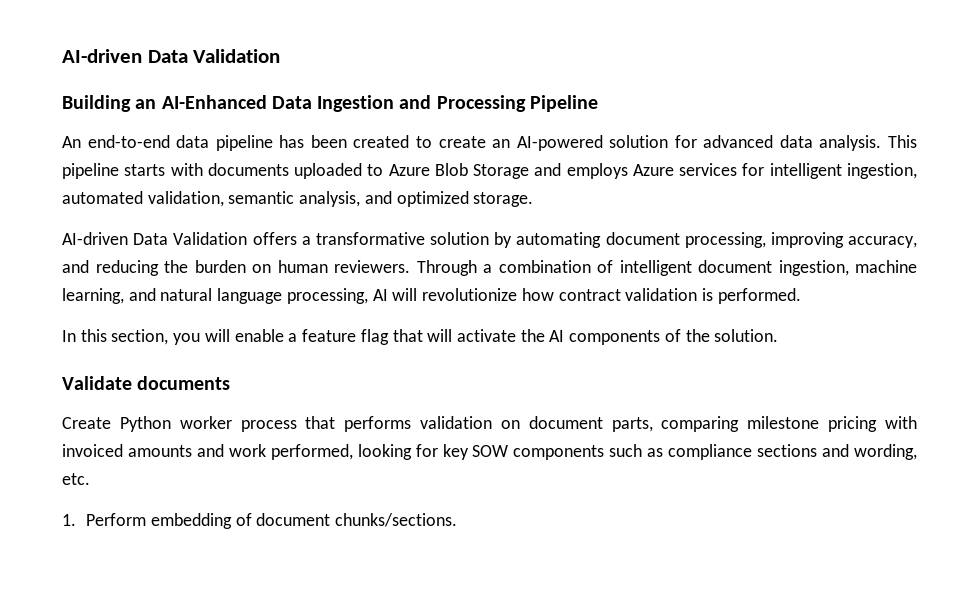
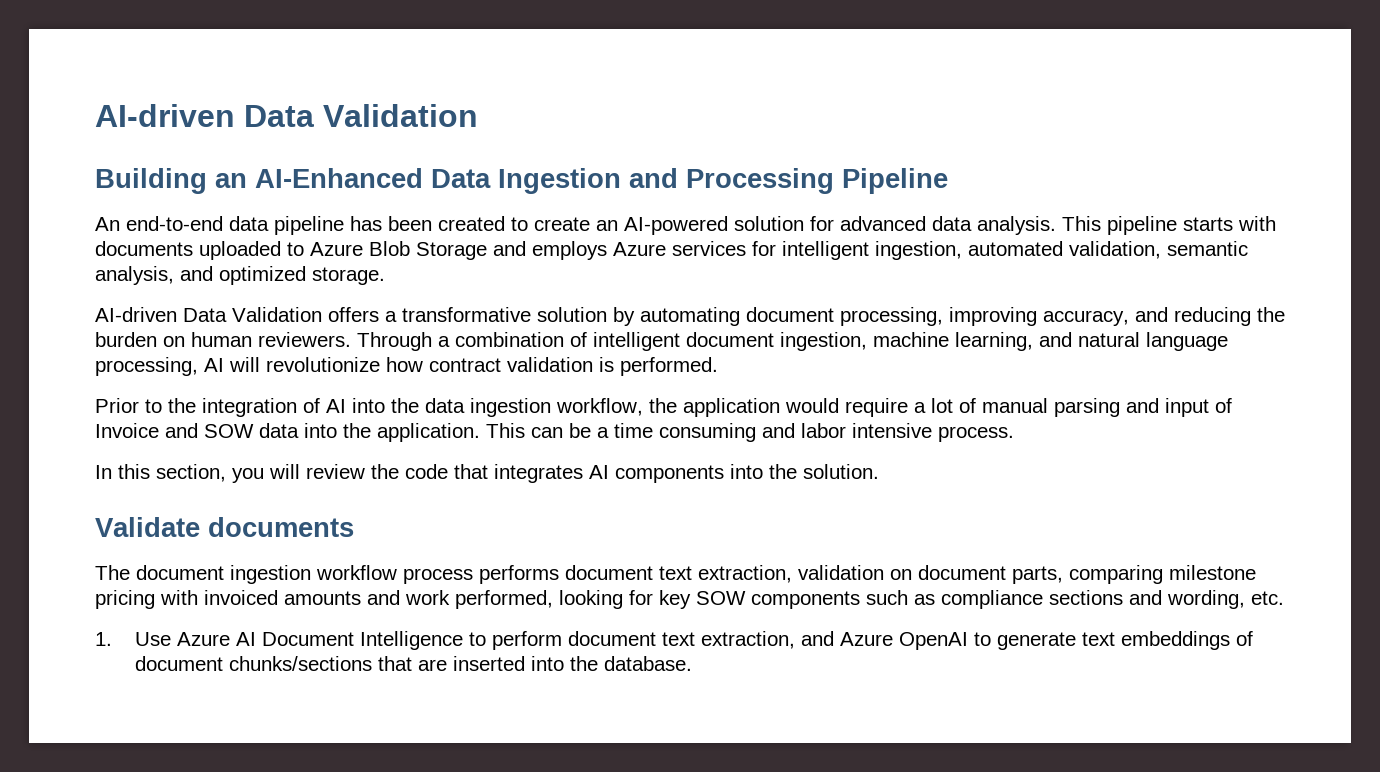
+ Prior to the integration of AI into the data ingestion workflow, the application would require a lot of manual parsing and input of Invoice and SOW data into the application. This can be a time consuming and labor intensive process.
- In this section, you will enable a feature flag that will activate the AI components of the solution.
+ In this section, you will review the code that integrates AI components into the solution.
- Create Python worker process that performs validation on document parts, comparing milestone pricing with invoiced amounts and work performed, looking for key SOW components such as compliance sections and wording, etc.
+ The document ingestion workflow process performs document text extraction, validation on document parts, comparing milestone pricing with invoiced amounts and work performed, looking for key SOW components such as compliance sections and wording, etc.
- 1. Perform embedding of document chunks/sections.
+ 1. Use Azure AI Document Intelligence to perform document text extraction, and Azure OpenAI to generate text embeddings of document chunks/sections that are inserted into the database.

